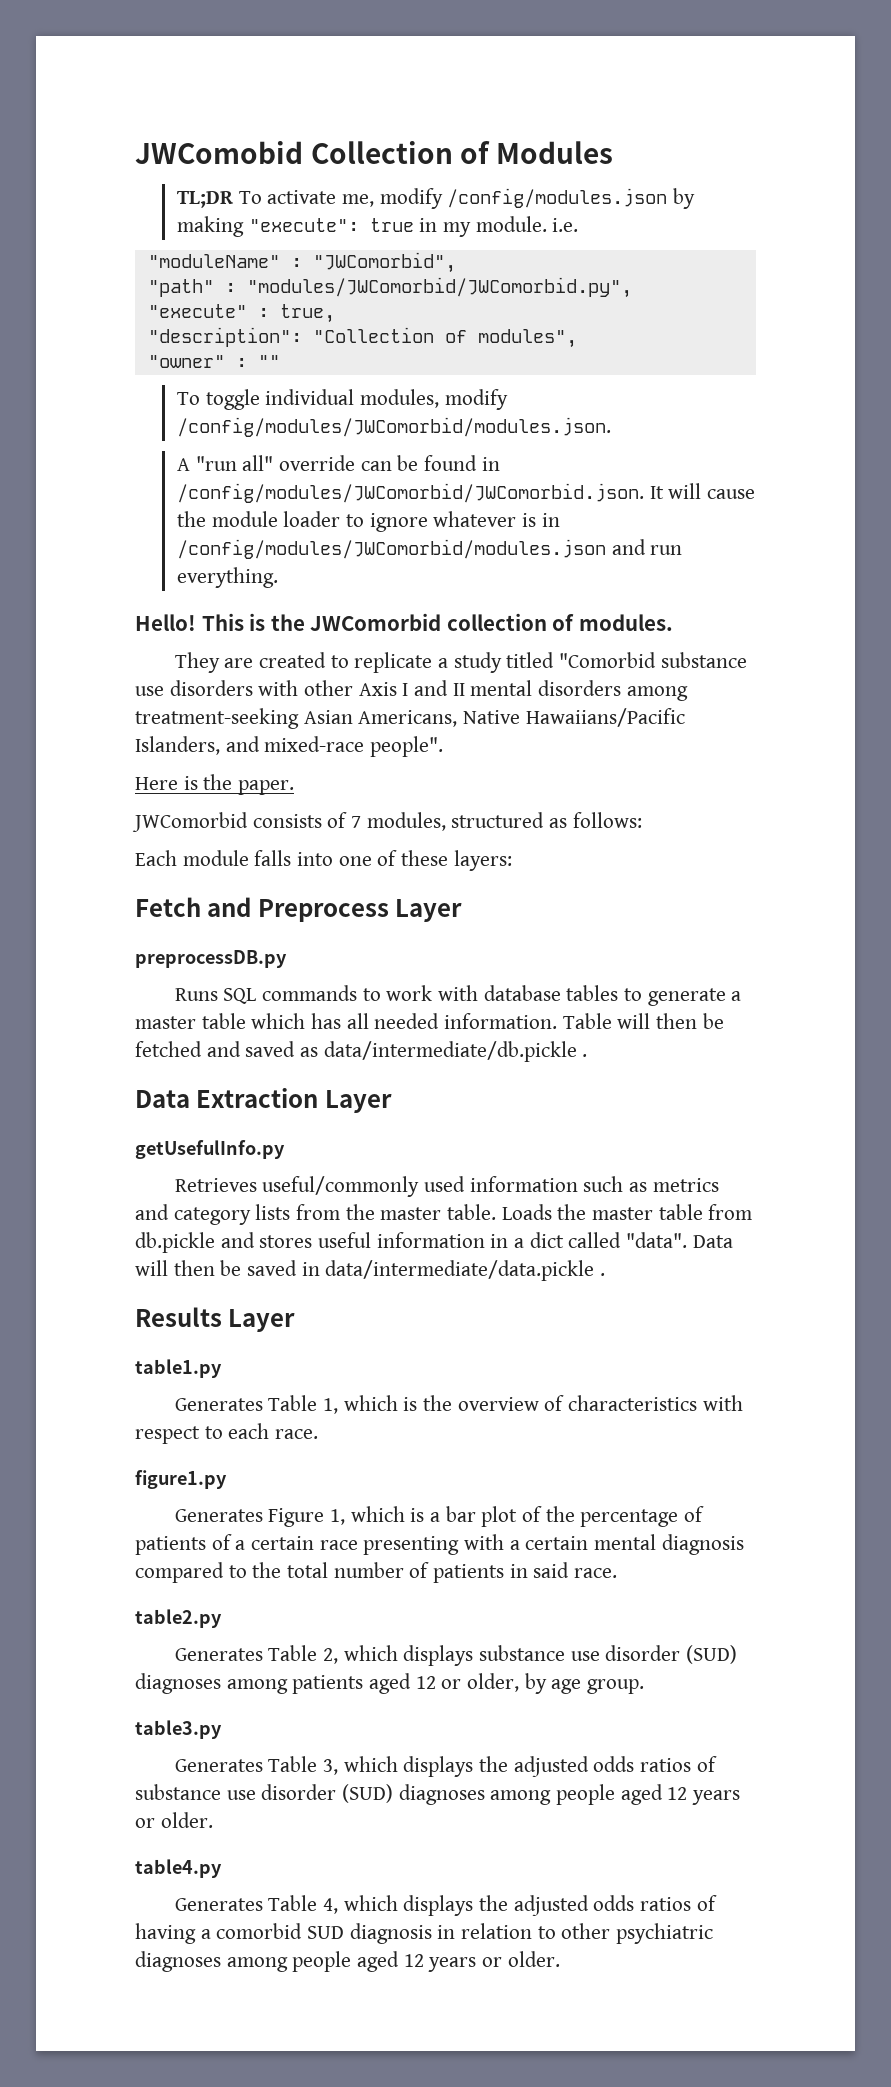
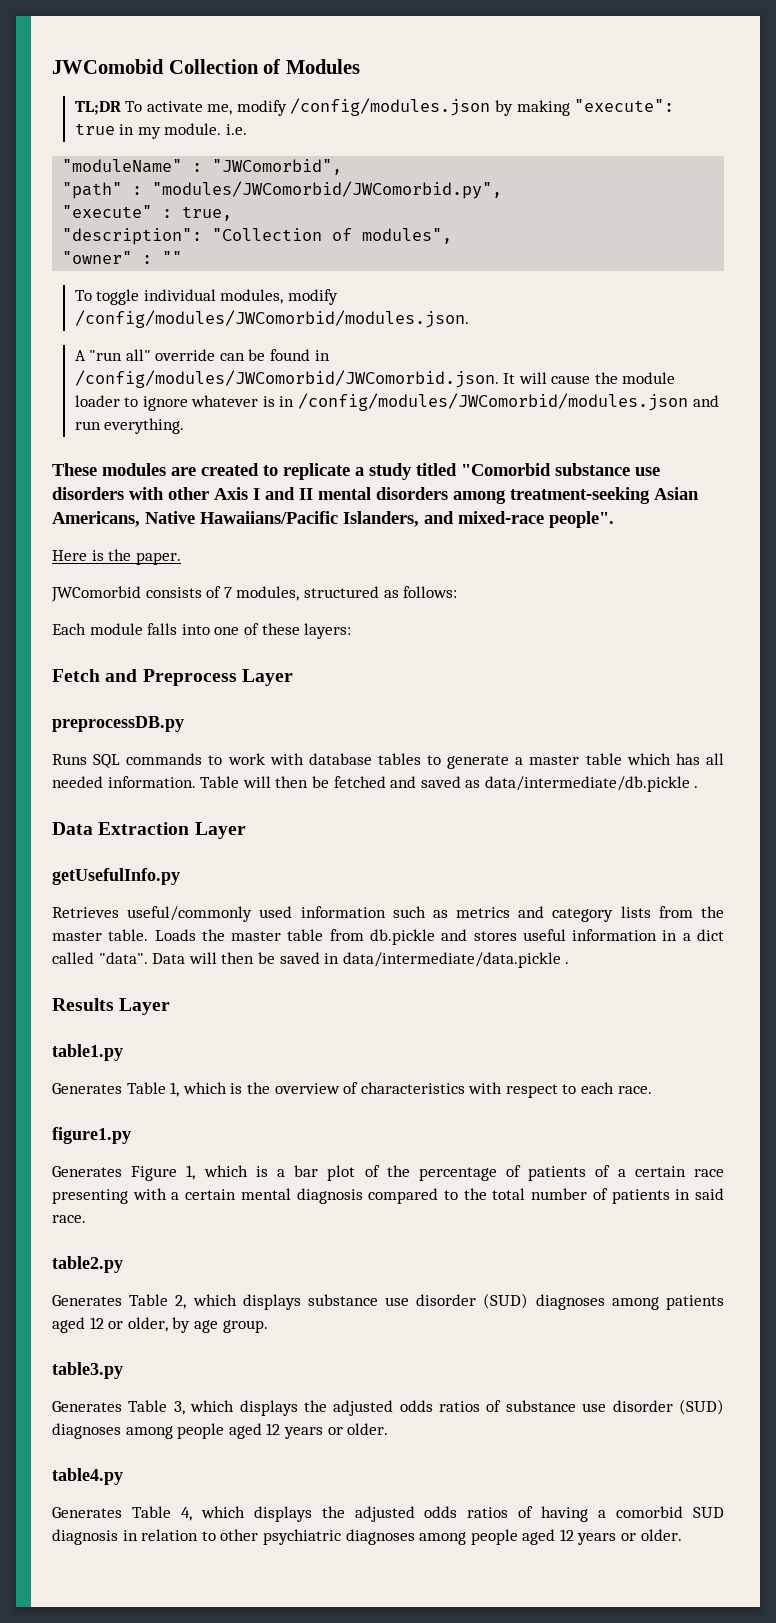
- Hello! This is the JWComorbid collection of modules.
- They are created to replicate a study titled "Comorbid substance use disorders with other Axis I and II mental disorders among treatment-seeking Asian Americans, Native Hawaiians/Pacific Islanders, and mixed-race people".
+ These modules are created to replicate a study titled "Comorbid substance use disorders with other Axis I and II mental disorders among treatment-seeking Asian Americans, Native Hawaiians/Pacific Islanders, and mixed-race people".

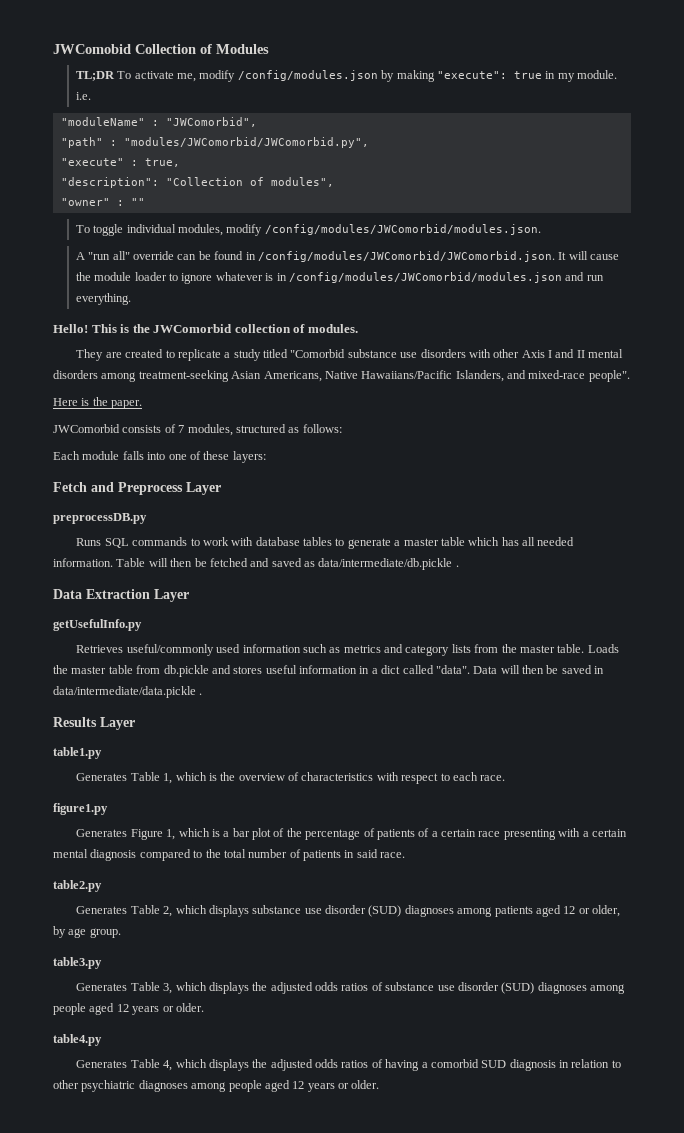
- These modules are created to replicate a study titled "Comorbid substance use disorders with other Axis I and II mental disorders among treatment-seeking Asian Americans, Native Hawaiians/Pacific Islanders, and mixed-race people".
+ Hello! This is the JWComorbid collection of modules.
+ They are created to replicate a study titled "Comorbid substance use disorders with other Axis I and II mental disorders among treatment-seeking Asian Americans, Native Hawaiians/Pacific Islanders, and mixed-race people".

